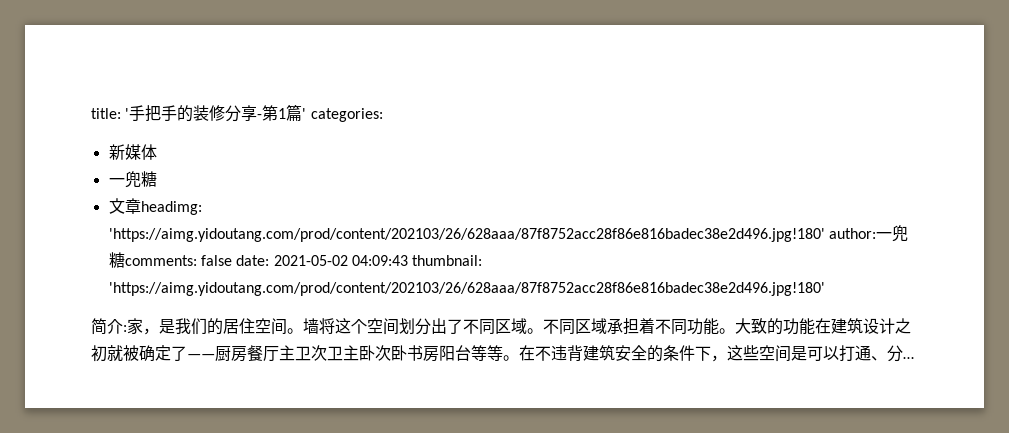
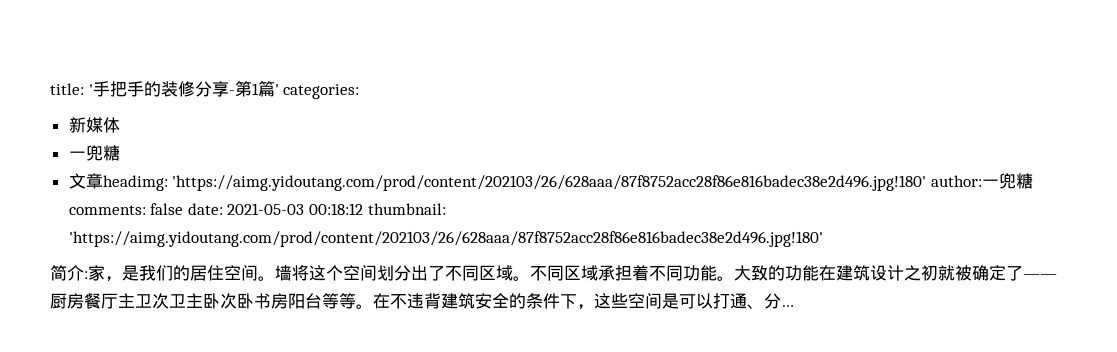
- 文章headimg: 'https://aimg.yidoutang.com/prod/content/202103/26/628aaa/87f8752acc28f86e816badec38e2d496.jpg!180' author:一兜糖comments: false date: 2021-05-02 04:09:43 thumbnail: 'https://aimg.yidoutang.com/prod/content/202103/26/628aaa/87f8752acc28f86e816badec38e2d496.jpg!180'
+ 文章headimg: 'https://aimg.yidoutang.com/prod/content/202103/26/628aaa/87f8752acc28f86e816badec38e2d496.jpg!180' author:一兜糖comments: false date: 2021-05-03 00:18:12 thumbnail: 'https://aimg.yidoutang.com/prod/content/202103/26/628aaa/87f8752acc28f86e816badec38e2d496.jpg!180'

